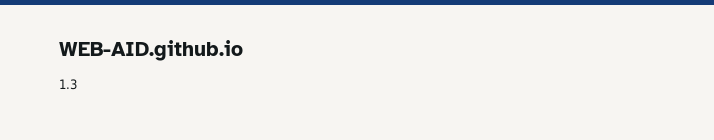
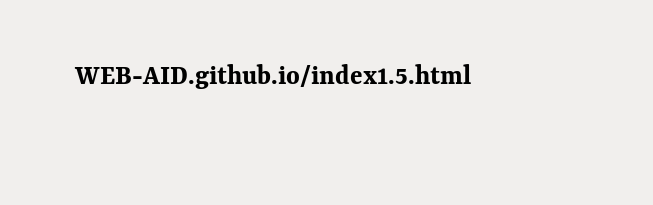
- WEB-AID.github.io
- 1.3
+ WEB-AID.github.io/index1.5.html

